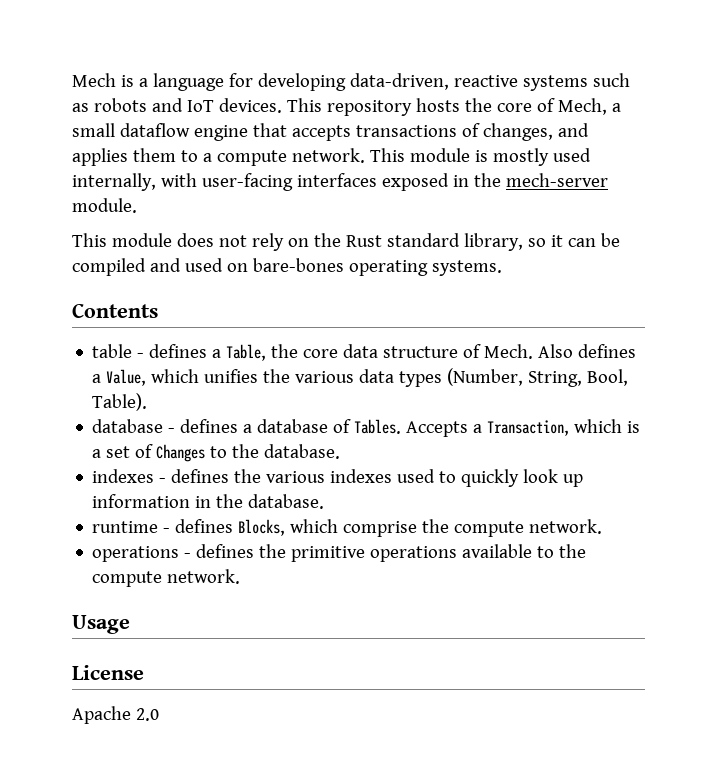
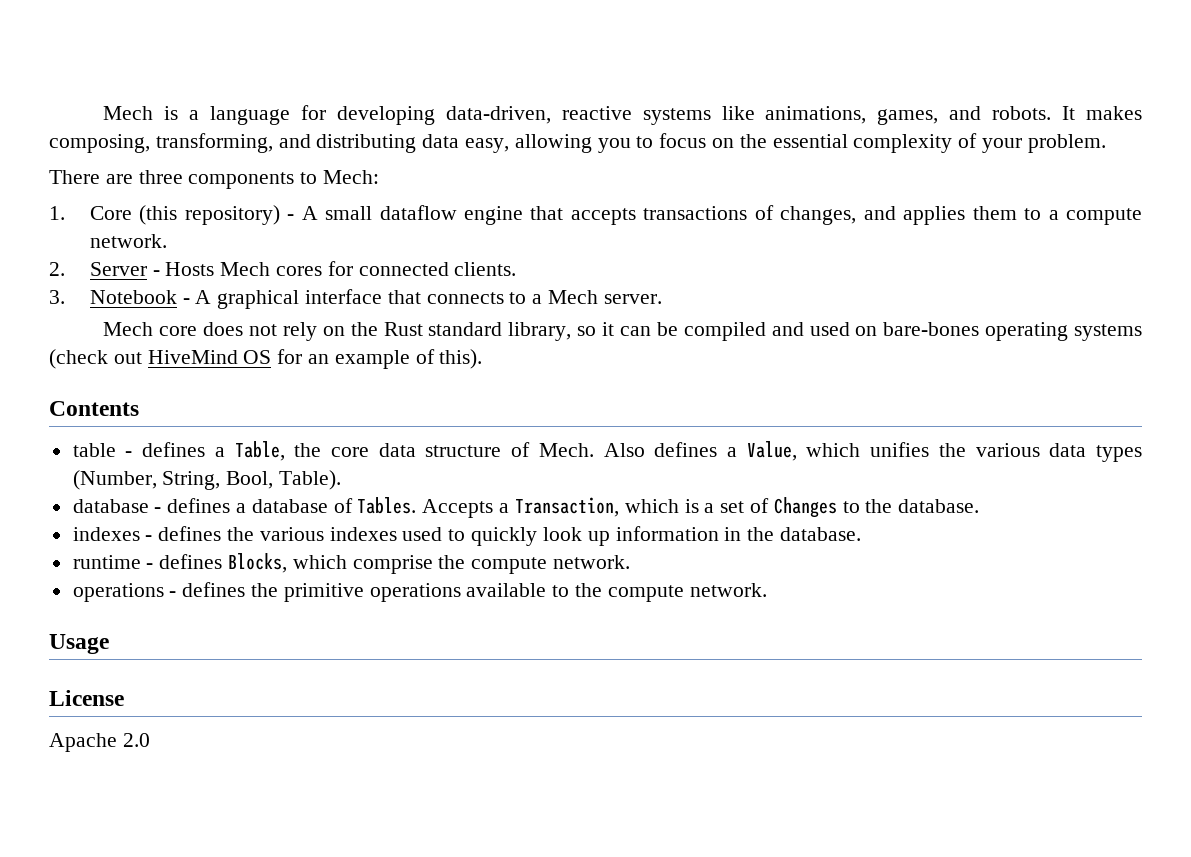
- Mech is a language for developing data-driven, reactive systems such as robots and IoT devices. This repository hosts the core of Mech, a small dataflow engine that accepts transactions of changes, and applies them to a compute network. This module is mostly used internally, with user-facing interfaces exposed in the mech-server module.
- This module does not rely on the Rust standard library, so it can be compiled and used on bare-bones operating systems.
+ Mech is a language for developing data-driven, reactive systems like animations, games, and robots. It makes composing, transforming, and distributing data easy, allowing you to focus on the essential complexity of your problem.
+ There are three components to Mech:
+ 1. Core (this repository) - A small dataflow engine that accepts transactions of changes, and applies them to a compute network.
+ 2. Server - Hosts Mech cores for connected clients.
+ 3. Notebook - A graphical interface that connects to a Mech server.
+ Mech core does not rely on the Rust standard library, so it can be compiled and used on bare-bones operating systems (check out HiveMind OS for an example of this).

